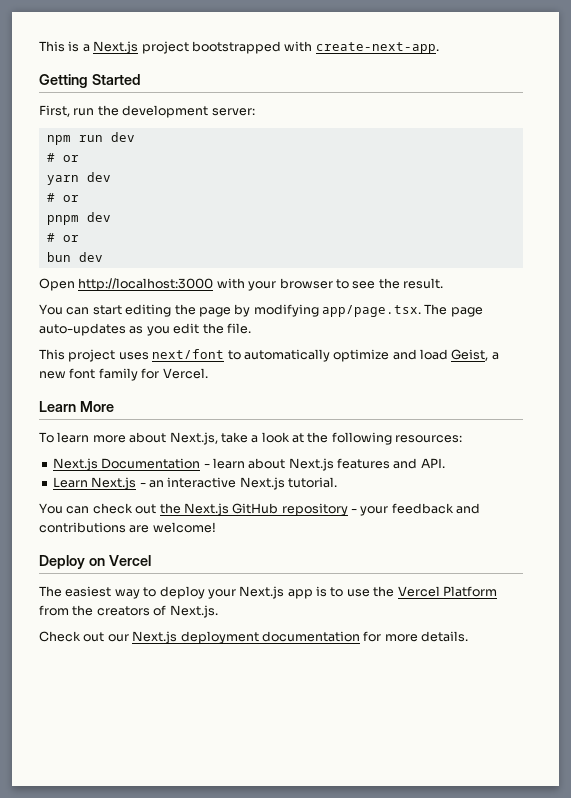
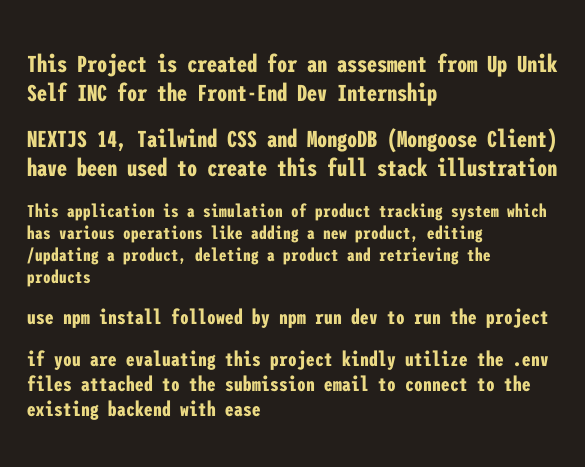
- This is a Next.js project bootstrapped with create-next-app.
- Getting Started
- First, run the development server:
- npm run dev
- # or
- yarn dev
- # or
- pnpm dev
- # or
- bun dev
- Open http://localhost:3000 with your browser to see the result.
- You can start editing the page by modifying app/page.tsx. The page auto-updates as you edit the file.
- This project uses next/font to automatically optimize and load Geist, a new font family for Vercel.
- Learn More
- To learn more about Next.js, take a look at the following resources:
- Next.js Documentation - learn about Next.js features and API.
- Learn Next.js - an interactive Next.js tutorial.
- You can check out the Next.js GitHub repository - your feedback and contributions are welcome!
- Deploy on Vercel
- The easiest way to deploy your Next.js app is to use the Vercel Platform from the creators of Next.js.
- Check out our Next.js deployment documentation for more details.
+ This Project is created for an assesment from Up Unik Self INC for the Front-End Dev Internship
+ NEXTJS 14, Tailwind CSS and MongoDB (Mongoose Client) have been used to create this full stack illustration
+ This application is a simulation of product tracking system which has various operations like adding a new product, editing /updating a product, deleting a product and retrieving the products
+ use npm install followed by npm run dev to run the project
+ if you are evaluating this project kindly utilize the .env files attached to the submission email to connect to the existing backend with ease

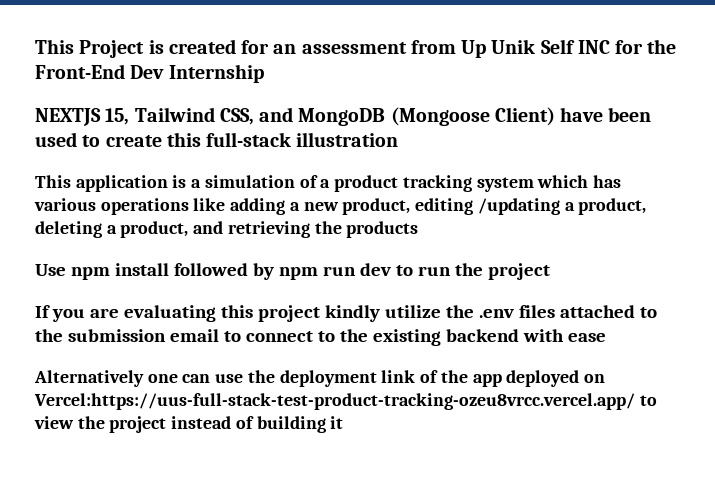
- This Project is created for an assesment from Up Unik Self INC for the Front-End Dev Internship
+ This Project is created for an assessment from Up Unik Self INC for the Front-End Dev Internship
- NEXTJS 14, Tailwind CSS and MongoDB (Mongoose Client) have been used to create this full stack illustration
+ NEXTJS 15, Tailwind CSS, and MongoDB (Mongoose Client) have been used to create this full-stack illustration
- This application is a simulation of product tracking system which has various operations like adding a new product, editing /updating a product, deleting a product and retrieving the products
+ This application is a simulation of a product tracking system which has various operations like adding a new product, editing /updating a product, deleting a product, and retrieving the products
- use npm install followed by npm run dev to run the project
+ Use npm install followed by npm run dev to run the project
- if you are evaluating this project kindly utilize the .env files attached to the submission email to connect to the existing backend with ease
+ If you are evaluating this project kindly utilize the .env files attached to the submission email to connect to the existing backend with ease
+ Alternatively one can use the deployment link of the app deployed on Vercel:https://uus-full-stack-test-product-tracking-ozeu8vrcc.vercel.app/ to view the project instead of building it

